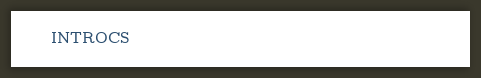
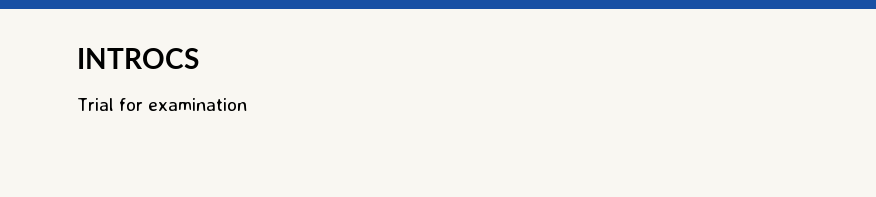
+ Trial for examination

